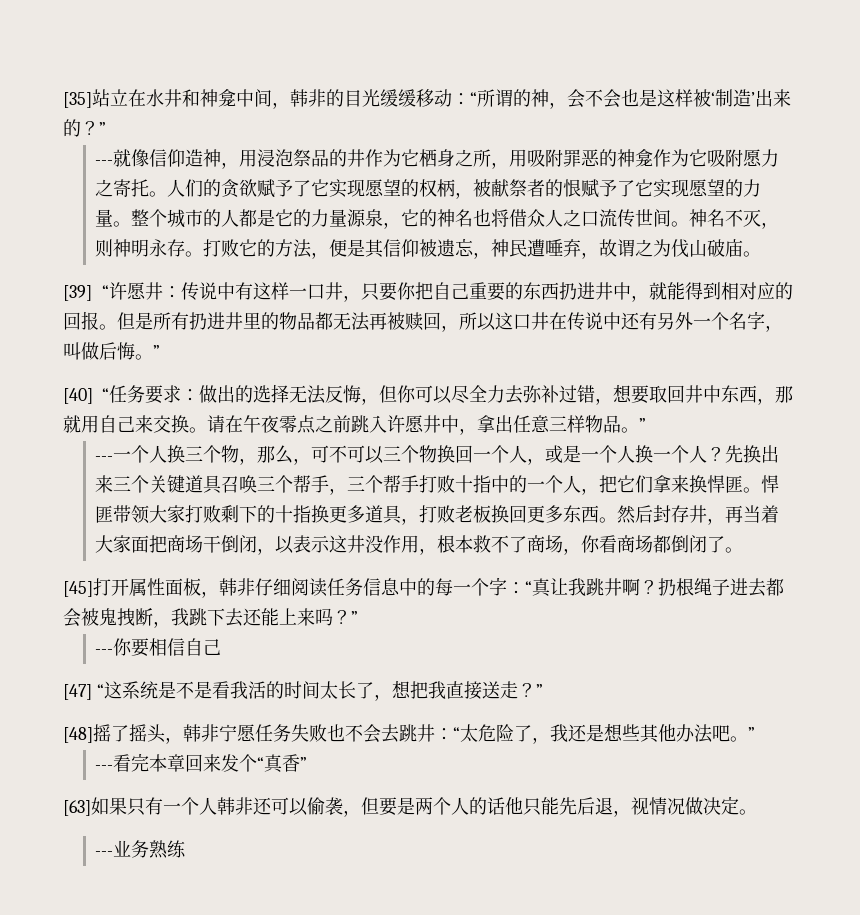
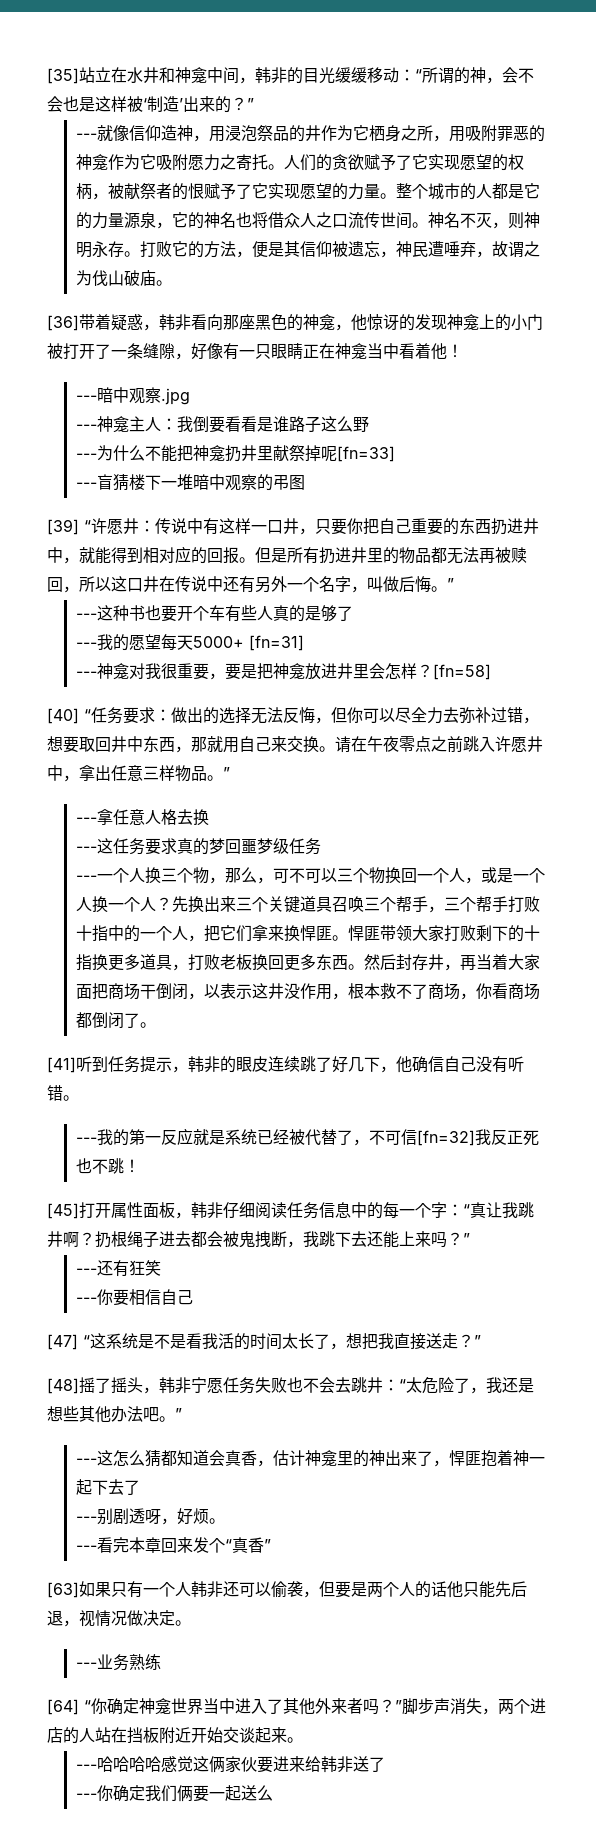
+ [36]带着疑惑，韩非看向那座黑色的神龛，他惊讶的发现神龛上的小门被打开了一条缝隙，好像有一只眼睛正在神龛当中看着他！
+ ---暗中观察.jpg
+ ---神龛主人：我倒要看看是谁路子这么野
+ ---为什么不能把神龛扔井里献祭掉呢[fn=33]
+ ---盲猜楼下一堆暗中观察的弔图
+ ---这种书也要开个车有些人真的是够了
+ ---我的愿望每天5000+ [fn=31]
+ ---神龛对我很重要，要是把神龛放进井里会怎样？[fn=58]
+ ---拿任意人格去换
+ ---这任务要求真的梦回噩梦级任务
+ [41]听到任务提示，韩非的眼皮连续跳了好几下，他确信自己没有听错。
+ ---我的第一反应就是系统已经被代替了，不可信[fn=32]我反正死也不跳！
+ ---还有狂笑
+ ---这怎么猜都知道会真香，估计神龛里的神出来了，悍匪抱着神一起下去了
+ ---别剧透呀，好烦。
+ [64] “你确定神龛世界当中进入了其他外来者吗？”脚步声消失，两个进店的人站在挡板附近开始交谈起来。
+ ---哈哈哈哈感觉这俩家伙要进来给韩非送了
+ ---你确定我们俩要一起送么

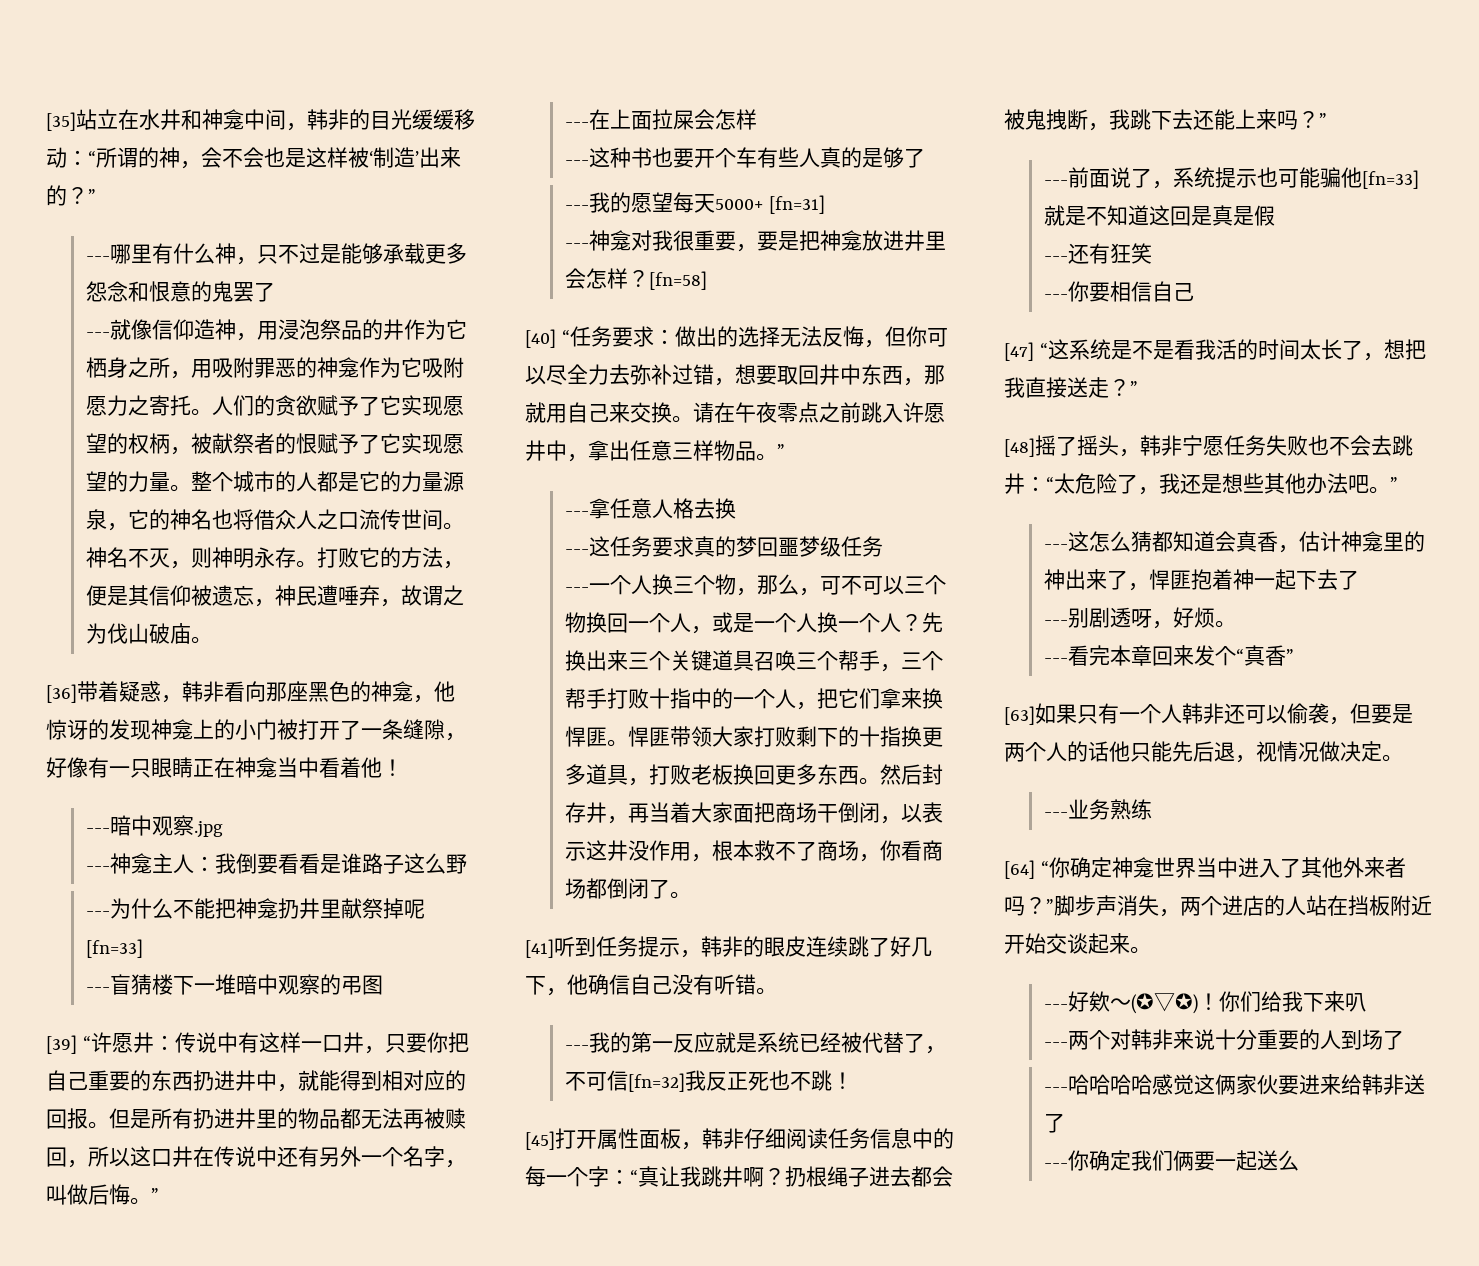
+ ---哪里有什么神，只不过是能够承载更多怨念和恨意的鬼罢了
+ ---在上面拉屎会怎样
+ ---前面说了，系统提示也可能骗他[fn=33]就是不知道这回是真是假
+ ---好欸～(✪▽✪)！你们给我下来叭
+ ---两个对韩非来说十分重要的人到场了

